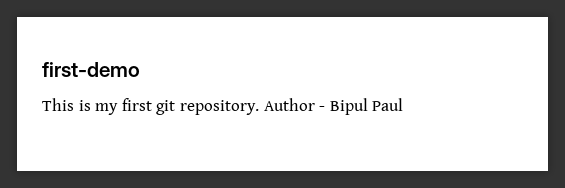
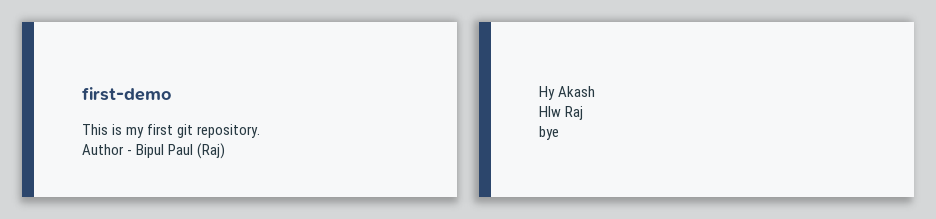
- This is my first git repository. Author - Bipul Paul
+ This is my first git repository.
+ Author - Bipul Paul (Raj)
+ Hy Akash
+ Hlw Raj
+ bye

